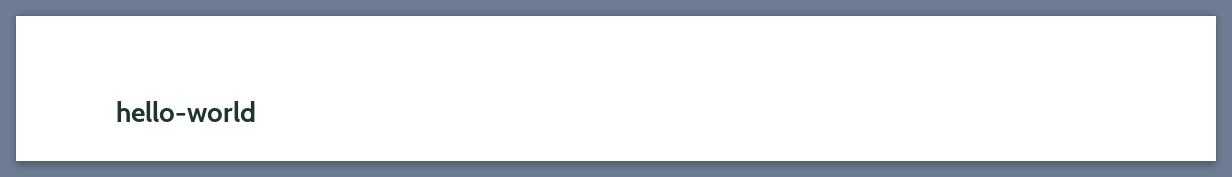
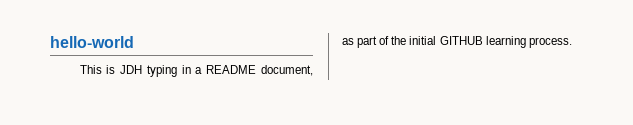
+ This is JDH typing in a README document, as part of the initial GITHUB learning process.

